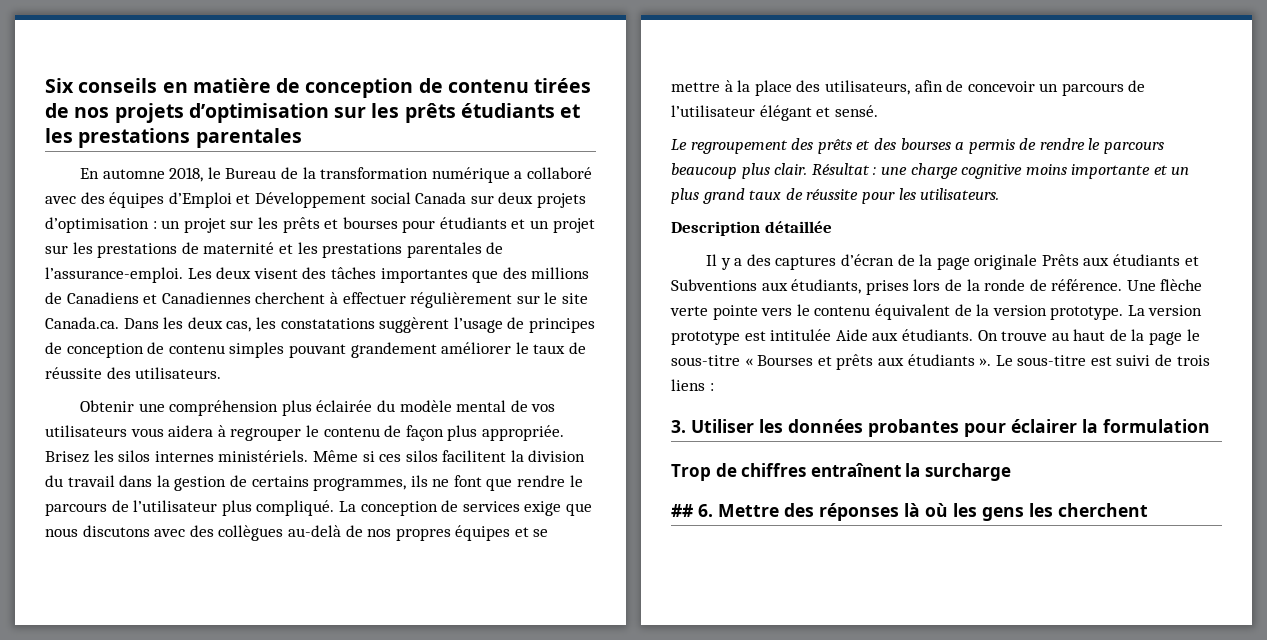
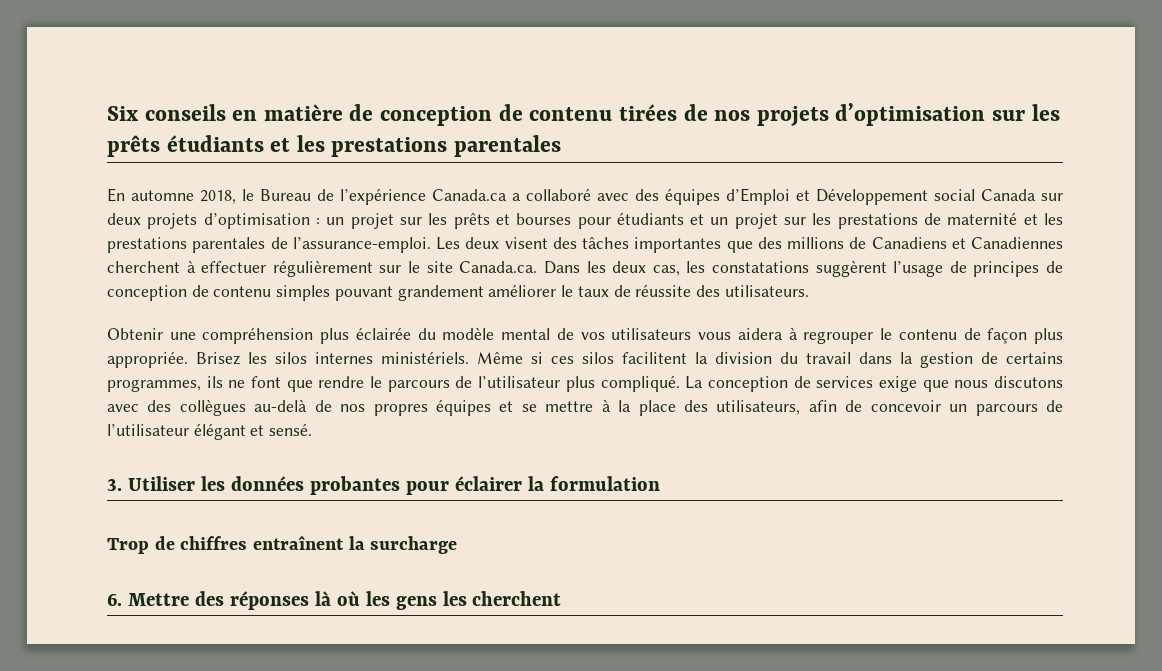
- En automne 2018, le Bureau de la transformation numérique a collaboré avec des équipes d’Emploi et Développement social Canada sur deux projets d’optimisation : un projet sur les prêts et bourses pour étudiants et un projet sur les prestations de maternité et les prestations parentales de l’assurance-emploi.
+ En automne 2018, le Bureau de l’expérience Canada.ca a collaboré avec des équipes d’Emploi et Développement social Canada sur deux projets d’optimisation : un projet sur les prêts et bourses pour étudiants et un projet sur les prestations de maternité et les prestations parentales de l’assurance-emploi.
- Le regroupement des prêts et des bourses a permis de rendre le parcours beaucoup plus clair. Résultat : une charge cognitive moins importante et un plus grand taux de réussite pour les utilisateurs.
- Description détaillée
- Il y a des captures d’écran de la page originale Prêts aux étudiants et Subventions aux étudiants, prises lors de la ronde de référence. Une flèche verte pointe vers le contenu équivalent de la version prototype. La version prototype est intitulée Aide aux étudiants. On trouve au haut de la page le sous-titre « Bourses et prêts aux étudiants ». Le sous-titre est suivi de trois liens :
- ## 6. Mettre des réponses là où les gens les cherchent
+ 6. Mettre des réponses là où les gens les cherchent

